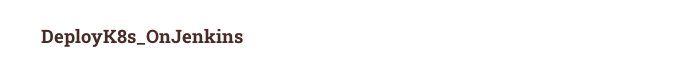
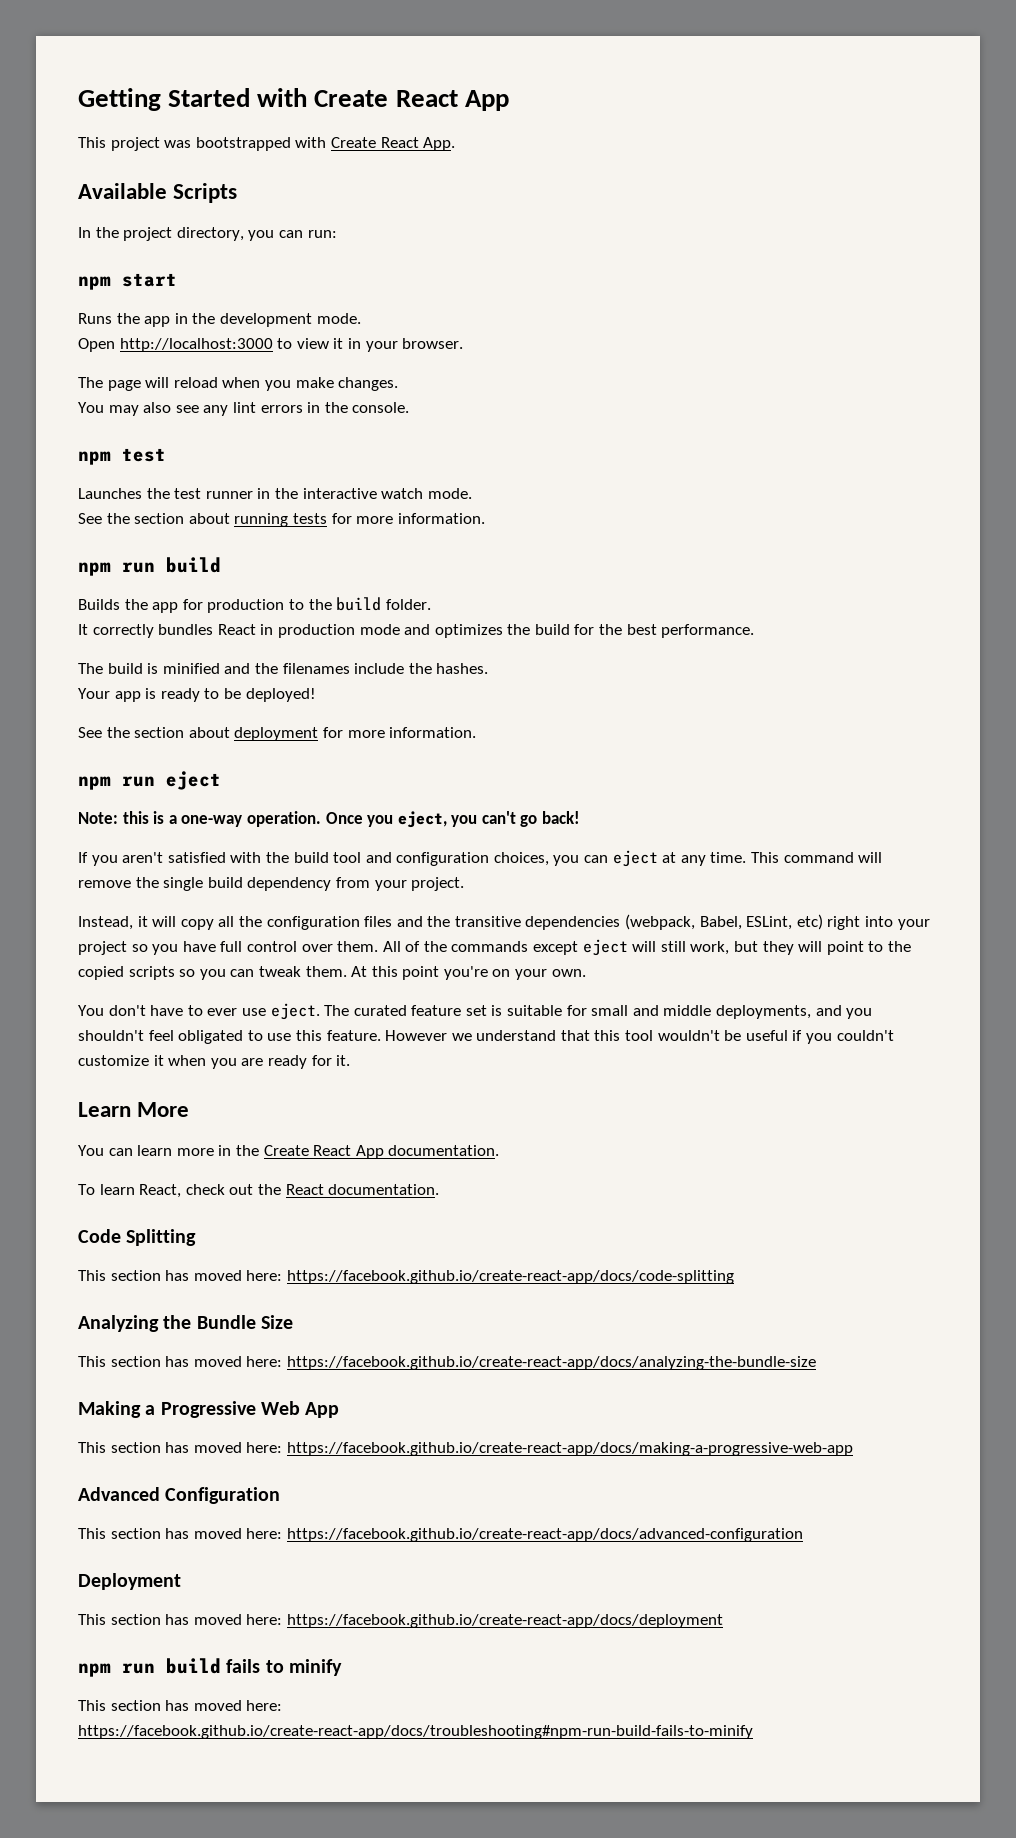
- DeployK8s_OnJenkins
+ Getting Started with Create React App
+ This project was bootstrapped with Create React App.
+ Available Scripts
+ In the project directory, you can run:
+ npm start
+ Runs the app in the development mode.
+ Open http://localhost:3000 to view it in your browser.
+ The page will reload when you make changes.
+ You may also see any lint errors in the console.
+ npm test
+ Launches the test runner in the interactive watch mode.
+ See the section about running tests for more information.
+ npm run build
+ Builds the app for production to the build folder.
+ It correctly bundles React in production mode and optimizes the build for the best performance.
+ The build is minified and the filenames include the hashes.
+ Your app is ready to be deployed!
+ See the section about deployment for more information.
+ npm run eject
+ Note: this is a one-way operation. Once you eject, you can't go back!
+ If you aren't satisfied with the build tool and configuration choices, you can eject at any time. This command will remove the single build dependency from your project.
+ Instead, it will copy all the configuration files and the transitive dependencies (webpack, Babel, ESLint, etc) right into your project so you have full control over them. All of the commands except eject will still work, but they will point to the copied scripts so you can tweak them. At this point you're on your own.
+ You don't have to ever use eject. The curated feature set is suitable for small and middle deployments, and you shouldn't feel obligated to use this feature. However we understand that this tool wouldn't be useful if you couldn't customize it when you are ready for it.
+ Learn More
+ You can learn more in the Create React App documentation.
+ To learn React, check out the React documentation.
+ Code Splitting
+ This section has moved here: https://facebook.github.io/create-react-app/docs/code-splitting
+ Analyzing the Bundle Size
+ This section has moved here: https://facebook.github.io/create-react-app/docs/analyzing-the-bundle-size
+ Making a Progressive Web App
+ This section has moved here: https://facebook.github.io/create-react-app/docs/making-a-progressive-web-app
+ Advanced Configuration
+ This section has moved here: https://facebook.github.io/create-react-app/docs/advanced-configuration
+ Deployment
+ This section has moved here: https://facebook.github.io/create-react-app/docs/deployment
+ npm run build fails to minify
+ This section has moved here: https://facebook.github.io/create-react-app/docs/troubleshooting#npm-run-build-fails-to-minify

